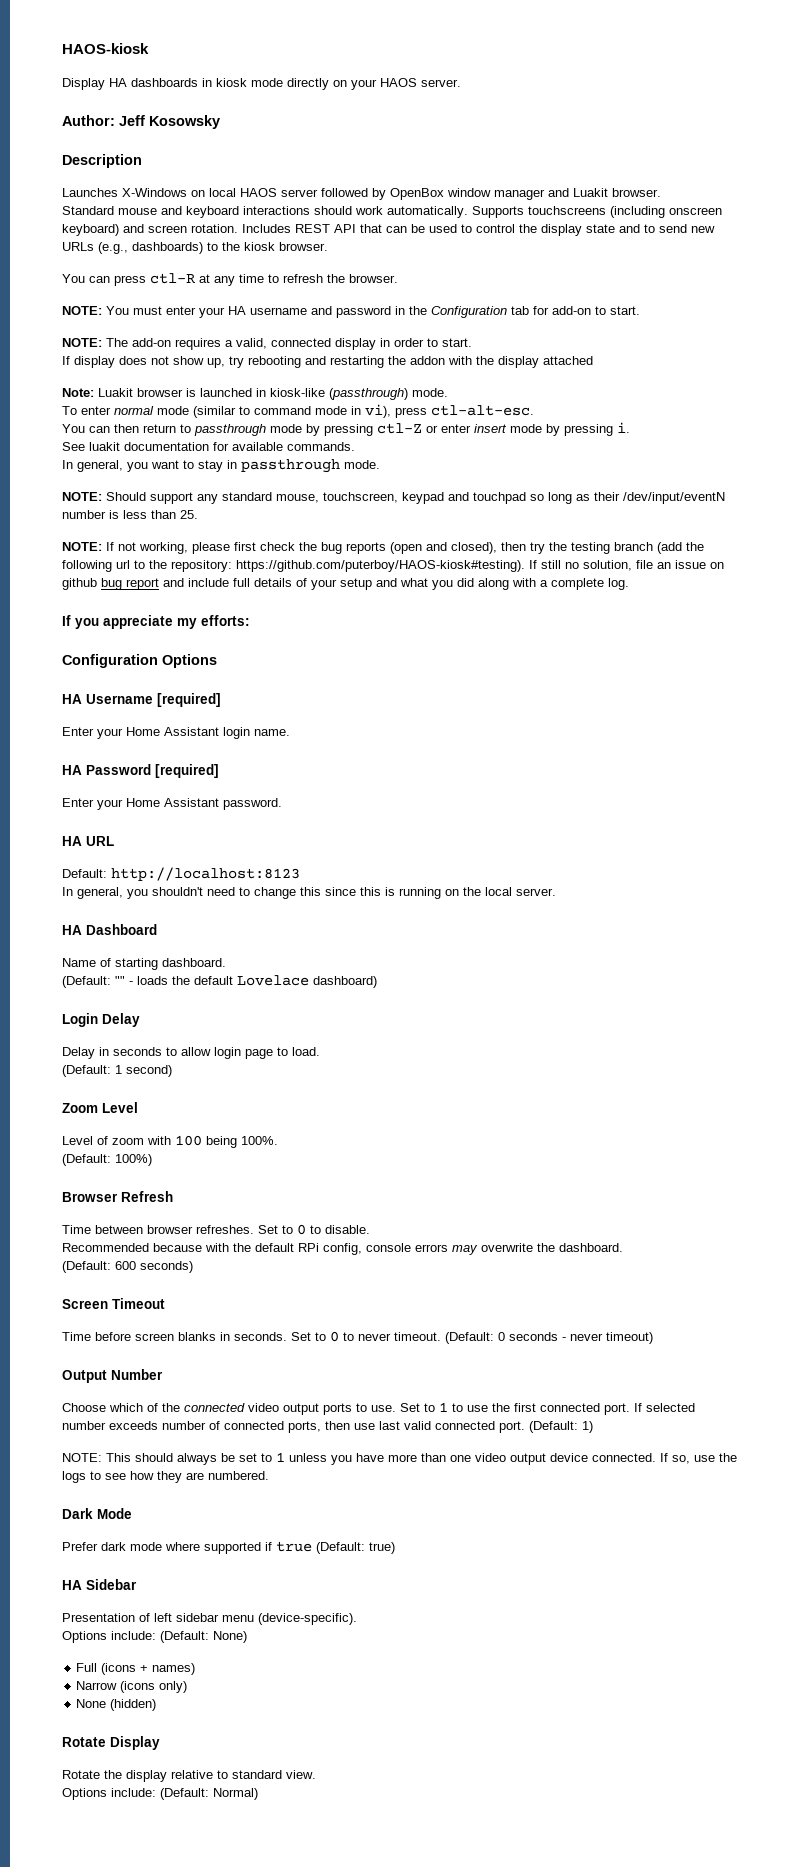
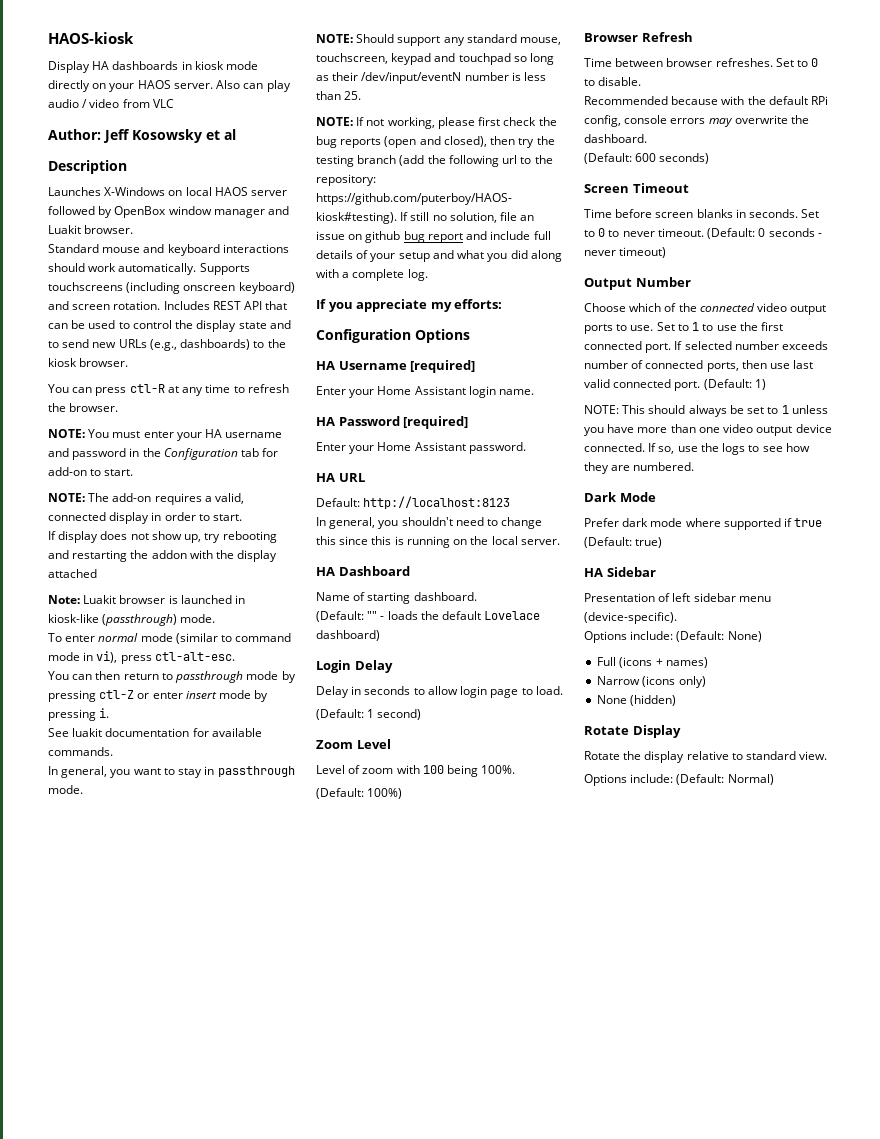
+ Also can play audio / video from VLC
- Author: Jeff Kosowsky
+ Author: Jeff Kosowsky et al

